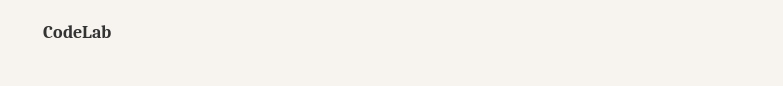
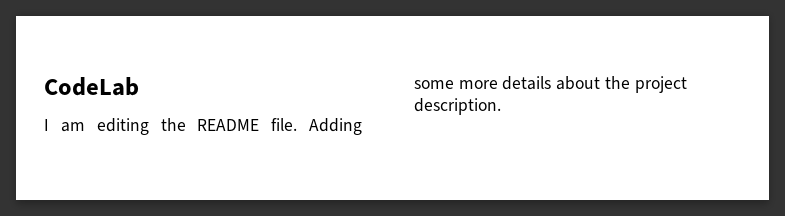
+ I am editing the README file. Adding some more details about the project description.

